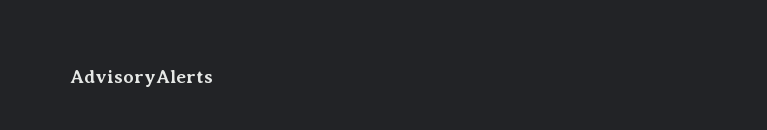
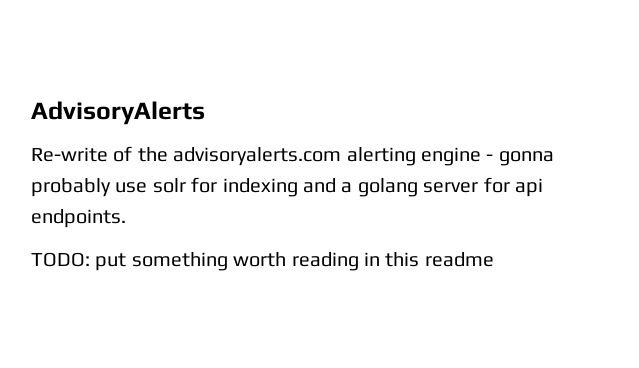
+ Re-write of the advisoryalerts.com alerting engine - gonna probably use solr for indexing and a golang server for api endpoints.
+ TODO: put something worth reading in this readme

